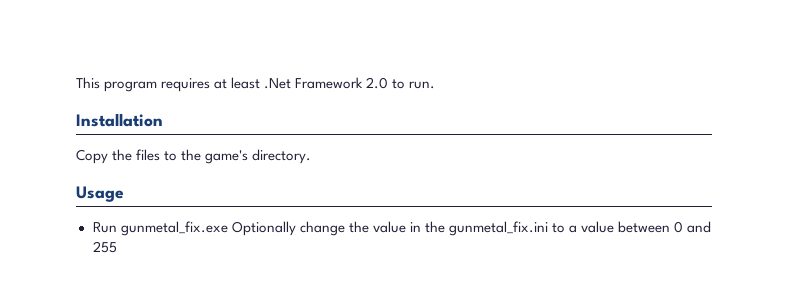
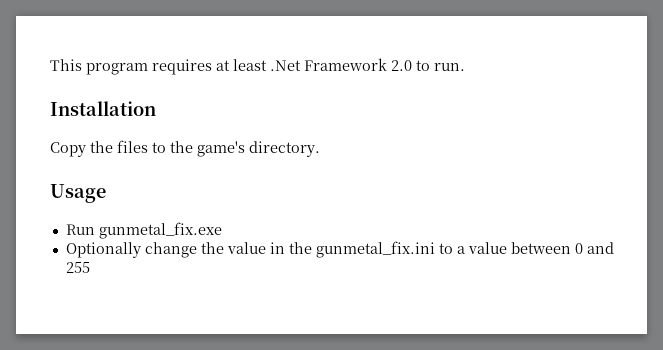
- Run gunmetal_fix.exe Optionally change the value in the gunmetal_fix.ini to a value between 0 and 255
+ Run gunmetal_fix.exe
+ Optionally change the value in the gunmetal_fix.ini to a value between 0 and 255

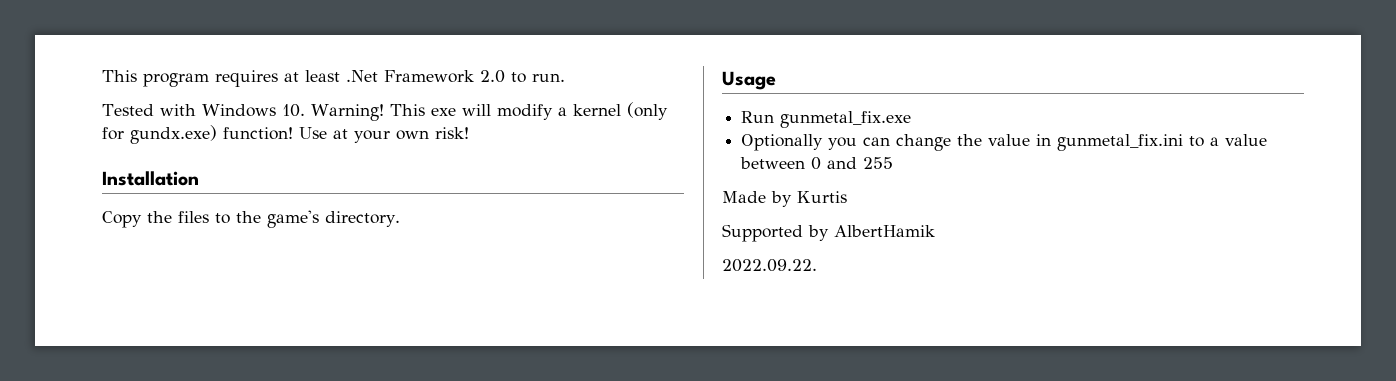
+ Tested with Windows 10. Warning! This exe will modify a kernel (only for gundx.exe) function! Use at your own risk!
- Optionally change the value in the gunmetal_fix.ini to a value between 0 and 255
+ Optionally you can change the value in gunmetal_fix.ini to a value between 0 and 255
+ Made by Kurtis
+ Supported by AlbertHamik
+ 2022.09.22.

